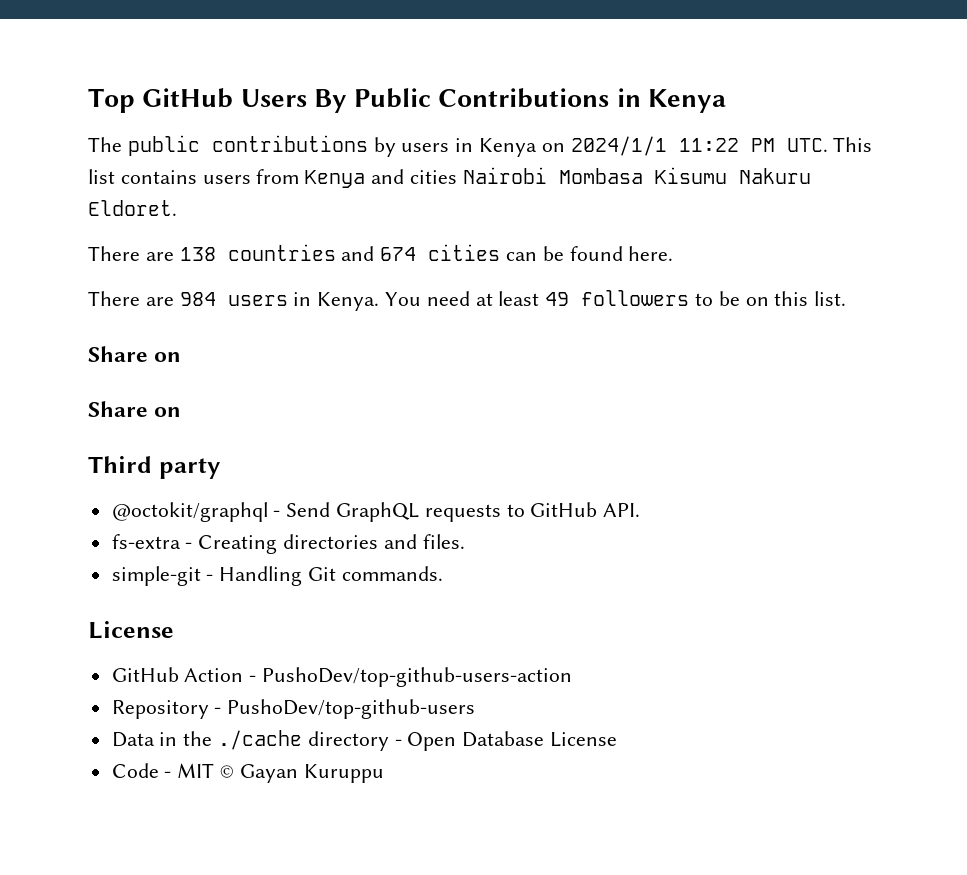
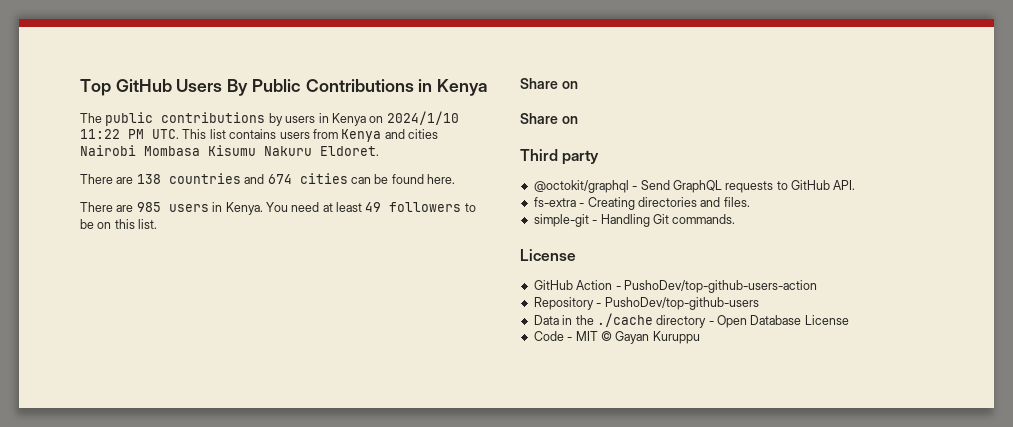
- The public contributions by users in Kenya on 2024/1/1 11:22 PM UTC. This list contains users from Kenya and cities Nairobi Mombasa Kisumu Nakuru Eldoret.
+ The public contributions by users in Kenya on 2024/1/10 11:22 PM UTC. This list contains users from Kenya and cities Nairobi Mombasa Kisumu Nakuru Eldoret.
- There are 984 users in Kenya.
+ There are 985 users in Kenya.

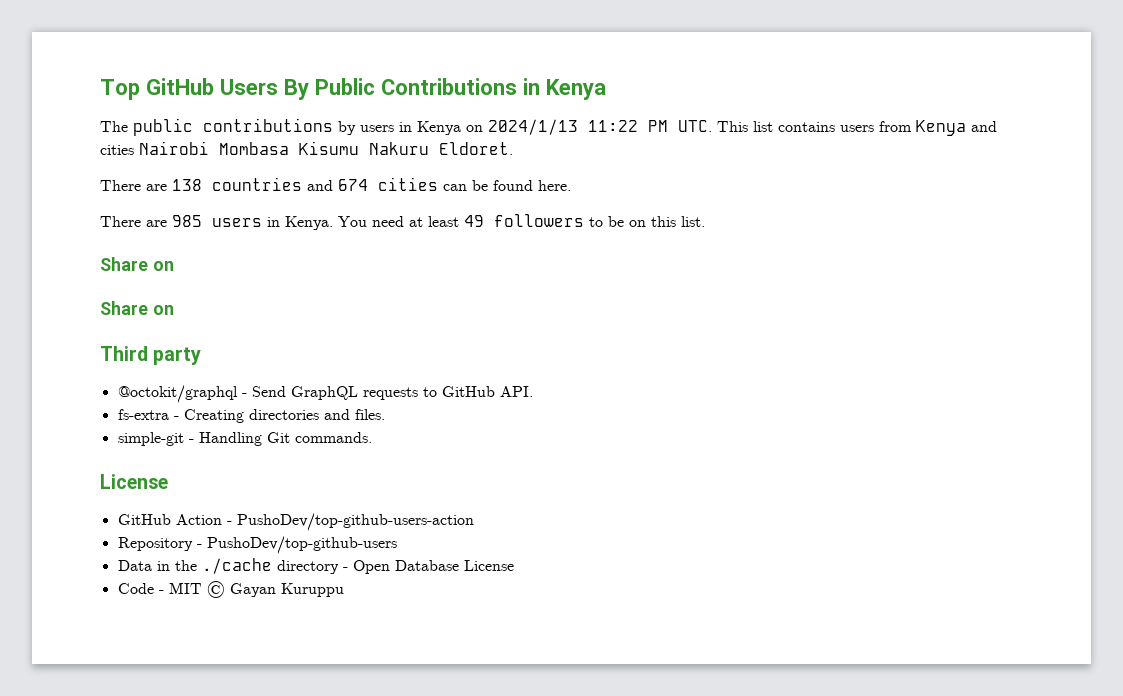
- The public contributions by users in Kenya on 2024/1/10 11:22 PM UTC. This list contains users from Kenya and cities Nairobi Mombasa Kisumu Nakuru Eldoret.
+ The public contributions by users in Kenya on 2024/1/13 11:22 PM UTC. This list contains users from Kenya and cities Nairobi Mombasa Kisumu Nakuru Eldoret.

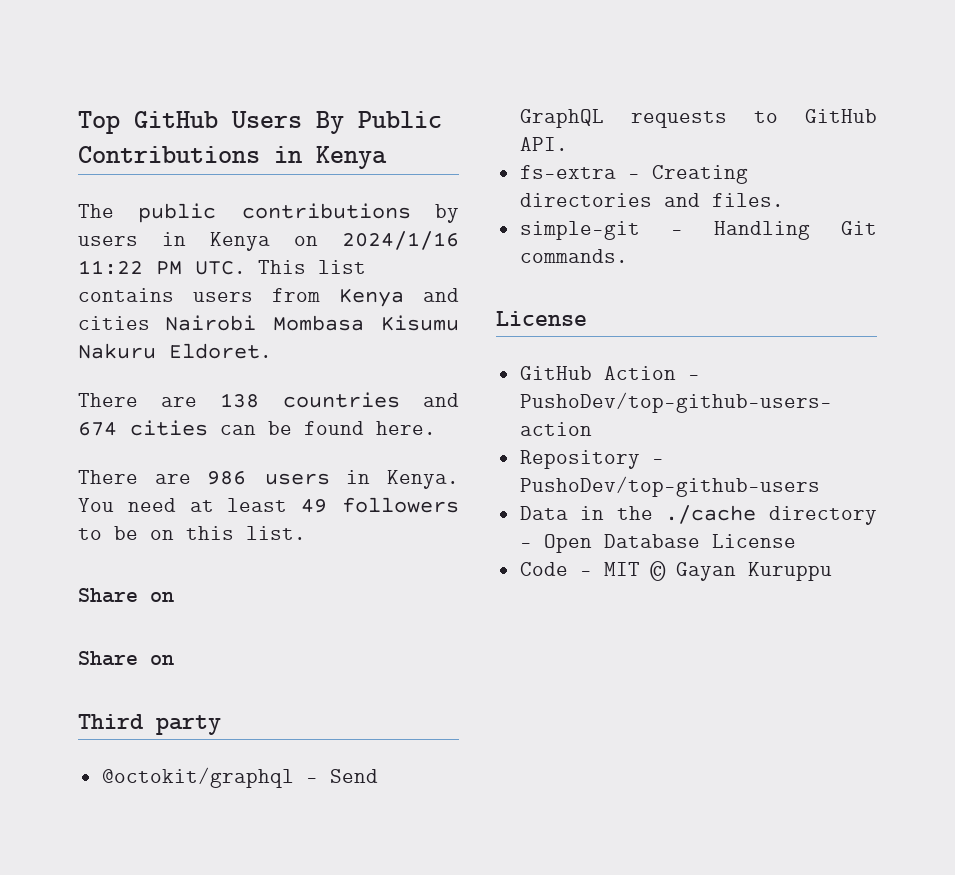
- The public contributions by users in Kenya on 2024/1/13 11:22 PM UTC. This list contains users from Kenya and cities Nairobi Mombasa Kisumu Nakuru Eldoret.
+ The public contributions by users in Kenya on 2024/1/16 11:22 PM UTC. This list contains users from Kenya and cities Nairobi Mombasa Kisumu Nakuru Eldoret.
- There are 985 users in Kenya.
+ There are 986 users in Kenya.

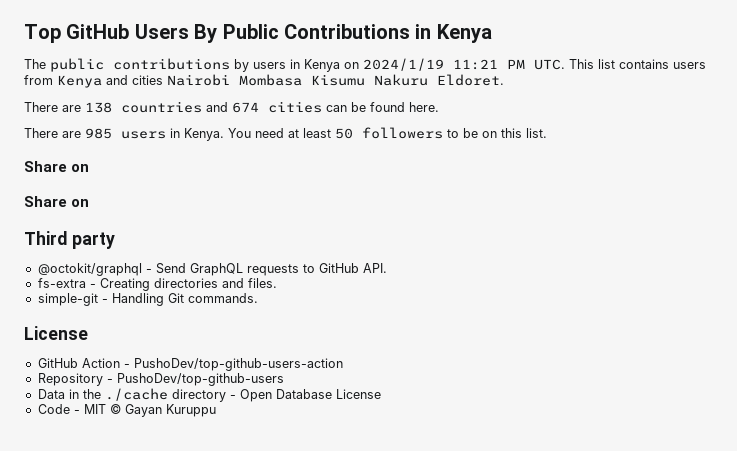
- The public contributions by users in Kenya on 2024/1/16 11:22 PM UTC. This list contains users from Kenya and cities Nairobi Mombasa Kisumu Nakuru Eldoret.
+ The public contributions by users in Kenya on 2024/1/19 11:21 PM UTC. This list contains users from Kenya and cities Nairobi Mombasa Kisumu Nakuru Eldoret.
- There are 986 users in Kenya.
+ There are 985 users in Kenya.
- You need at least 49 followers to be on this list.
+ You need at least 50 followers to be on this list.

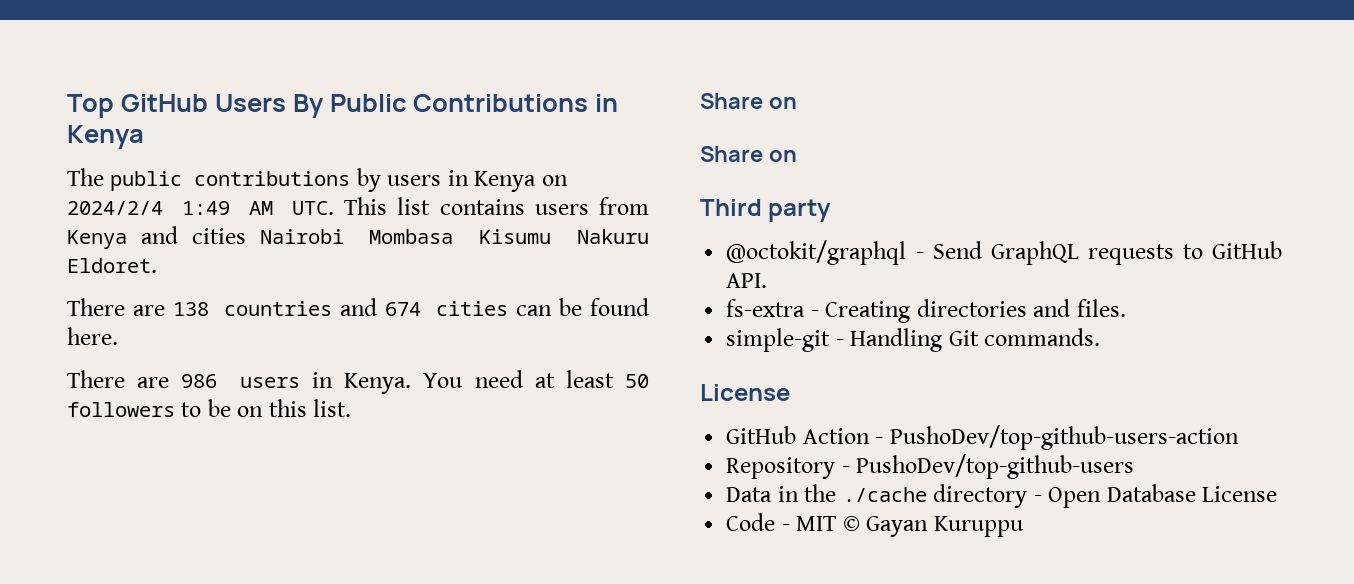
- The public contributions by users in Kenya on 2024/1/19 11:21 PM UTC. This list contains users from Kenya and cities Nairobi Mombasa Kisumu Nakuru Eldoret.
+ The public contributions by users in Kenya on 2024/2/4 1:49 AM UTC. This list contains users from Kenya and cities Nairobi Mombasa Kisumu Nakuru Eldoret.
- There are 985 users in Kenya.
+ There are 986 users in Kenya.

